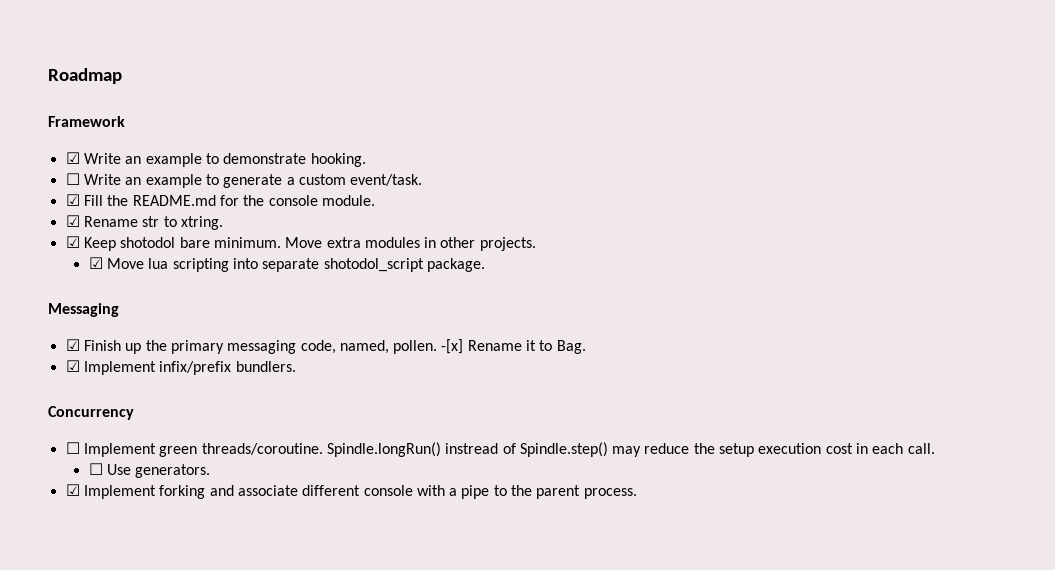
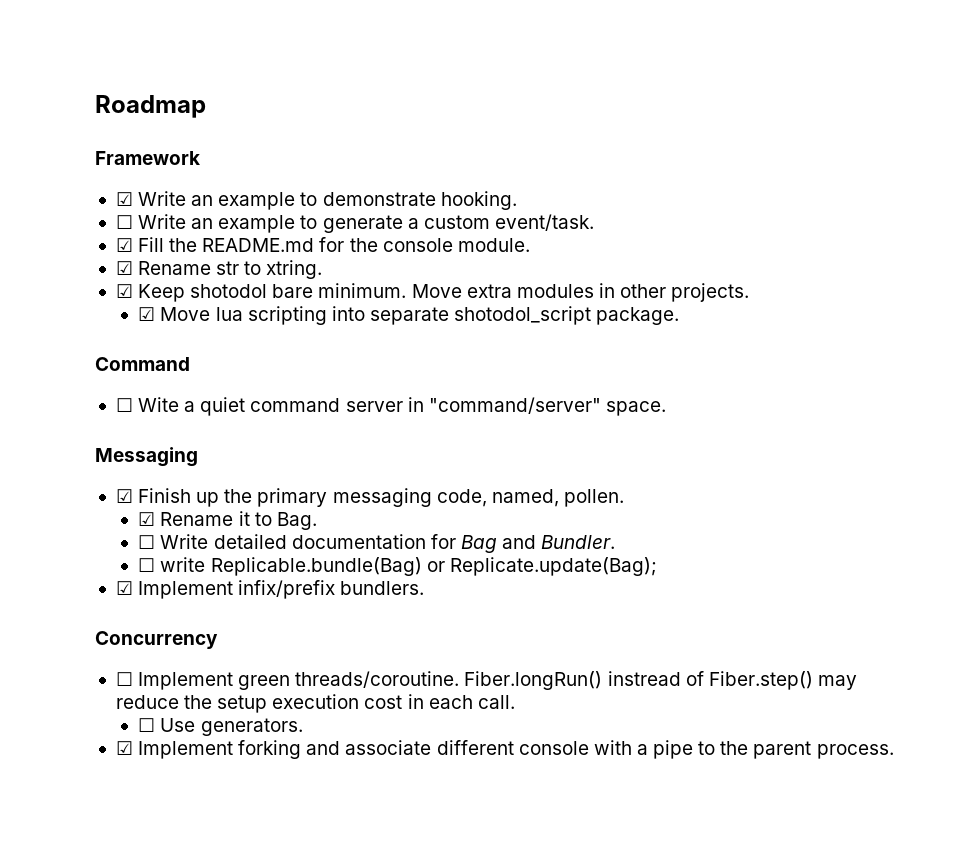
+ Command
+ ☐ Wite a quiet command server in "command/server" space.
- ☑ Finish up the primary messaging code, named, pollen. -[x] Rename it to Bag.
+ ☑ Finish up the primary messaging code, named, pollen.
+ ☑ Rename it to Bag.
+ ☐ Write detailed documentation for Bag and Bundler.
+ ☐ write Replicable.bundle(Bag) or Replicate.update(Bag);
- Spindle.longRun() instread of Spindle.step() may reduce the setup execution cost in each call.
+ Fiber.longRun() instread of Fiber.step() may reduce the setup execution cost in each call.

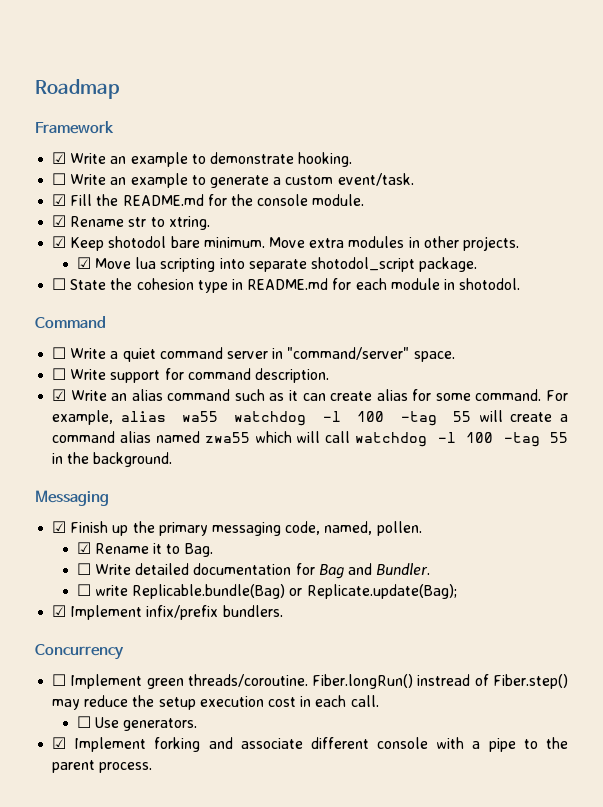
+ ☐ State the cohesion type in README.md for each module in shotodol.
- ☐ Wite a quiet command server in "command/server" space.
+ ☐ Write a quiet command server in "command/server" space.
+ ☐ Write support for command description.
+ ☑ Write an alias command such as it can create alias for some command. For example, alias wa55 watchdog -l 100 -tag 55 will create a command alias named zwa55 which will call watchdog -l 100 -tag 55 in the background.

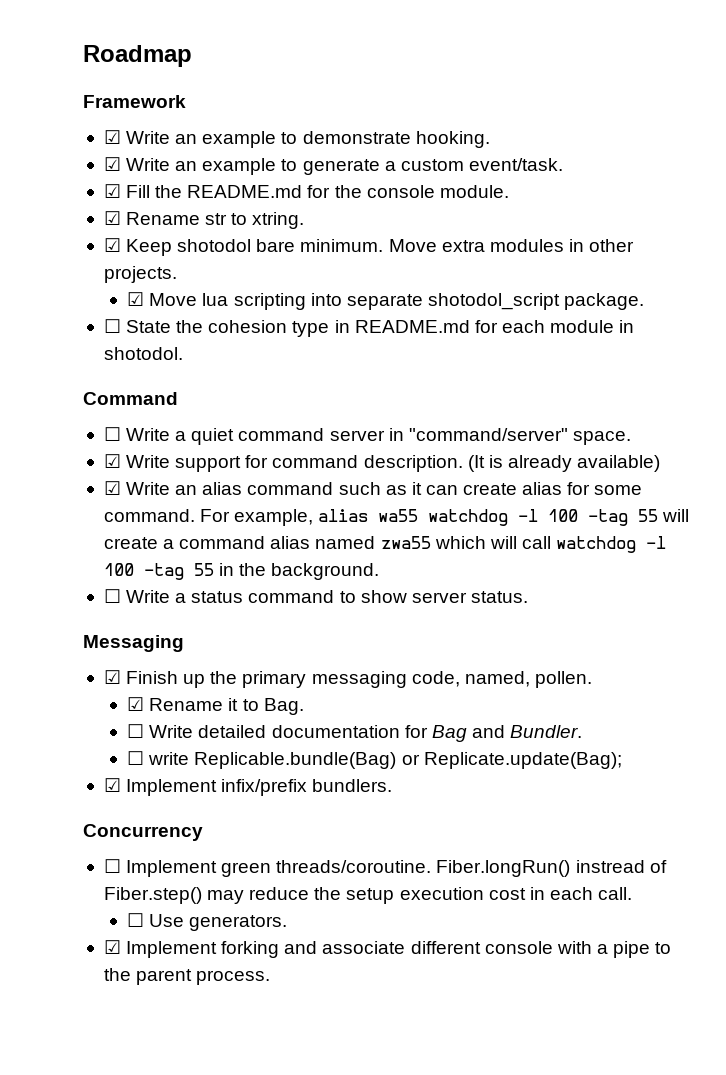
- ☐ Write an example to generate a custom event/task.
+ ☑ Write an example to generate a custom event/task.
- ☐ Write support for command description.
+ ☑ Write support for command description. (It is already available)
+ ☐ Write a status command to show server status.

